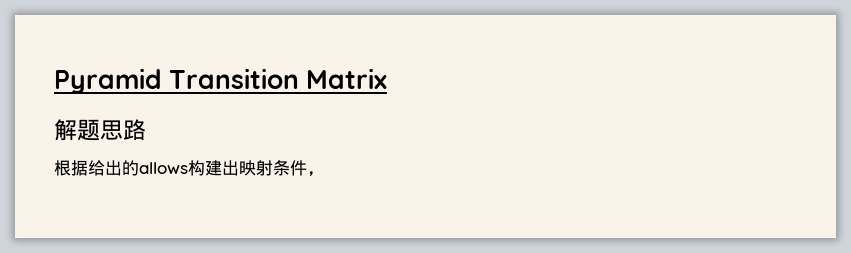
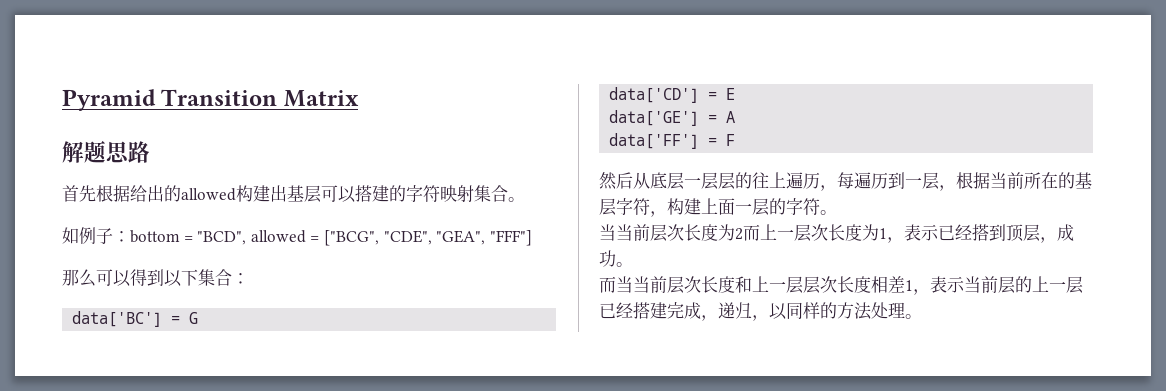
- 根据给出的allows构建出映射条件，
+ 首先根据给出的allowed构建出基层可以搭建的字符映射集合。
+ 如例子：bottom = "BCD", allowed = ["BCG", "CDE", "GEA", "FFF"]
+ 那么可以得到以下集合：
+ data['BC'] = G
+ data['CD'] = E
+ data['GE'] = A
+ data['FF'] = F
+ 然后从底层一层层的往上遍历，每遍历到一层，根据当前所在的基层字符，构建上面一层的字符。
+ 当当前层次长度为2而上一层次长度为1，表示已经搭到顶层，成功。
+ 而当当前层次长度和上一层层次长度相差1，表示当前层的上一层已经搭建完成，递归，以同样的方法处理。

